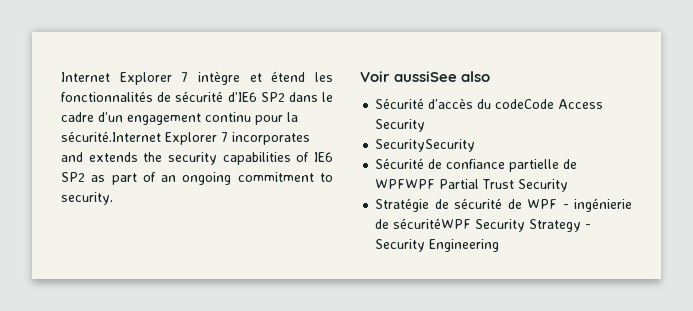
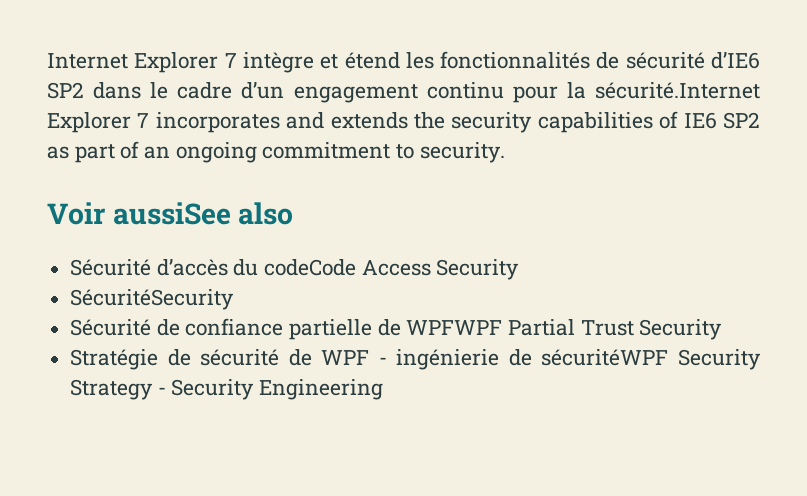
- SecuritySecurity
+ SécuritéSecurity

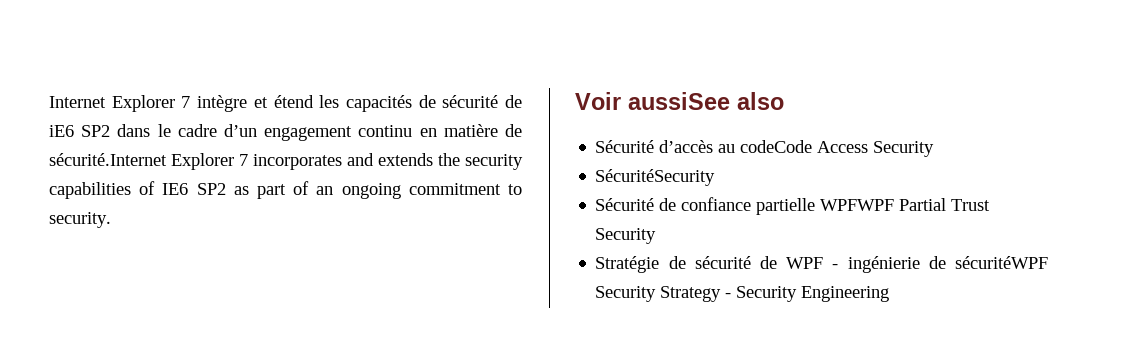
- Internet Explorer 7 intègre et étend les fonctionnalités de sécurité d’IE6 SP2 dans le cadre d’un engagement continu pour la sécurité.Internet Explorer 7 incorporates and extends the security capabilities of IE6 SP2 as part of an ongoing commitment to security.
+ Internet Explorer 7 intègre et étend les capacités de sécurité de iE6 SP2 dans le cadre d’un engagement continu en matière de sécurité.Internet Explorer 7 incorporates and extends the security capabilities of IE6 SP2 as part of an ongoing commitment to security.
- Sécurité d’accès du codeCode Access Security
+ Sécurité d’accès au codeCode Access Security
- Sécurité de confiance partielle de WPFWPF Partial Trust Security
+ Sécurité de confiance partielle WPFWPF Partial Trust Security

